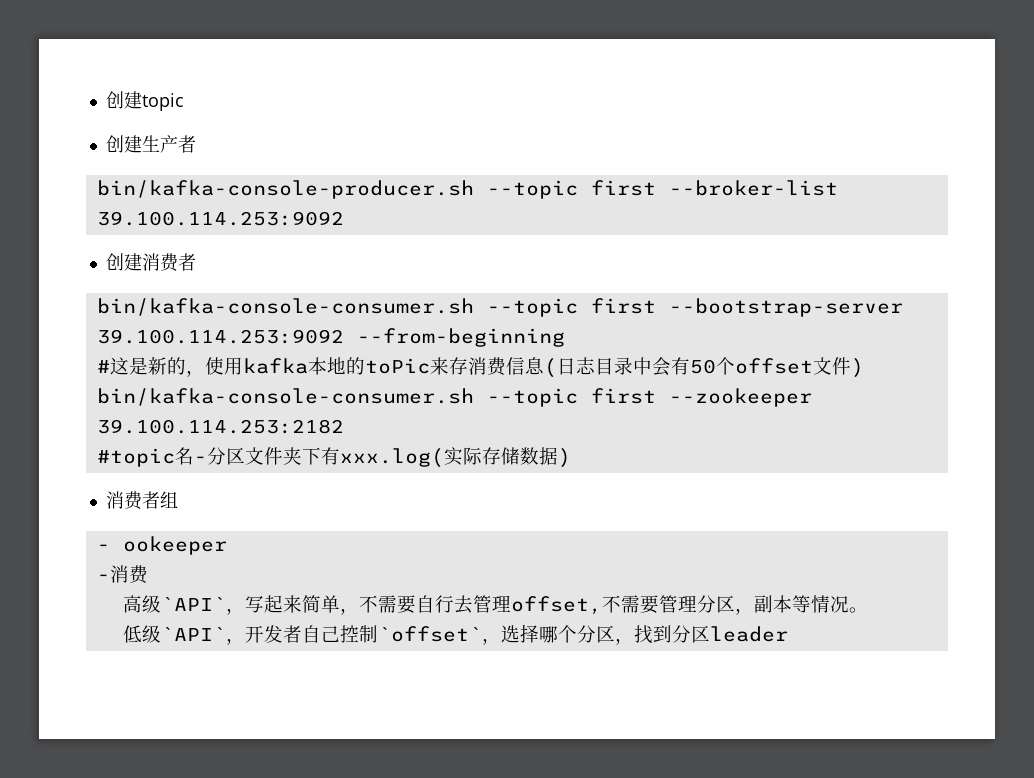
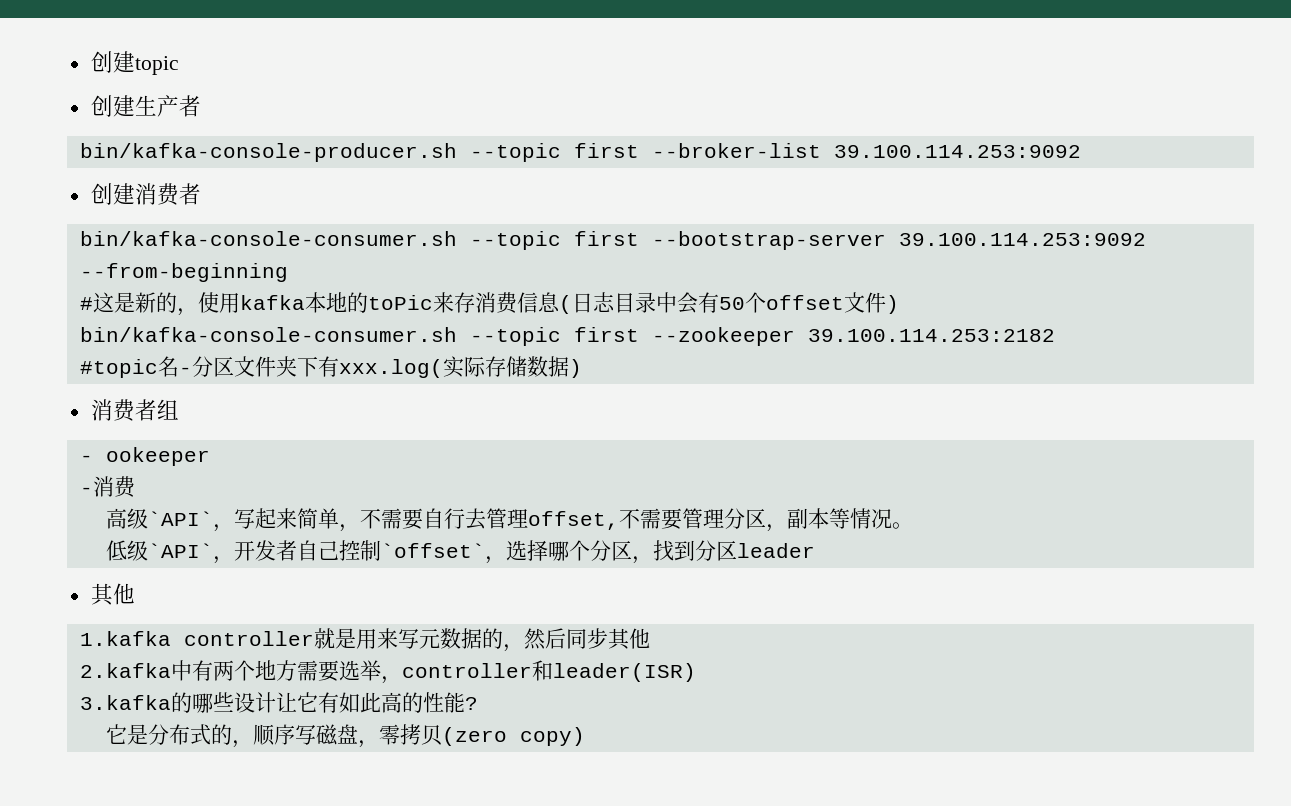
  低级`API`，开发者自己控制`offset`，选择哪个分区，找到分区leader
+ 其他
+ 1.kafka controller就是用来写元数据的，然后同步其他
+ 2.kafka中有两个地方需要选举，controller和leader(ISR)
+ 3.kafka的哪些设计让它有如此高的性能?
+ 它是分布式的，顺序写磁盘，零拷贝(zero copy)

